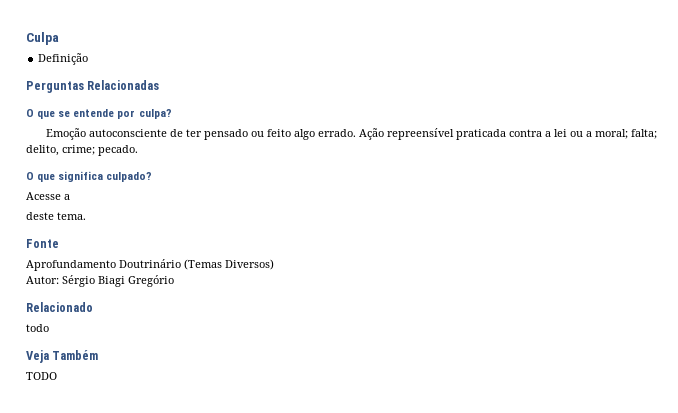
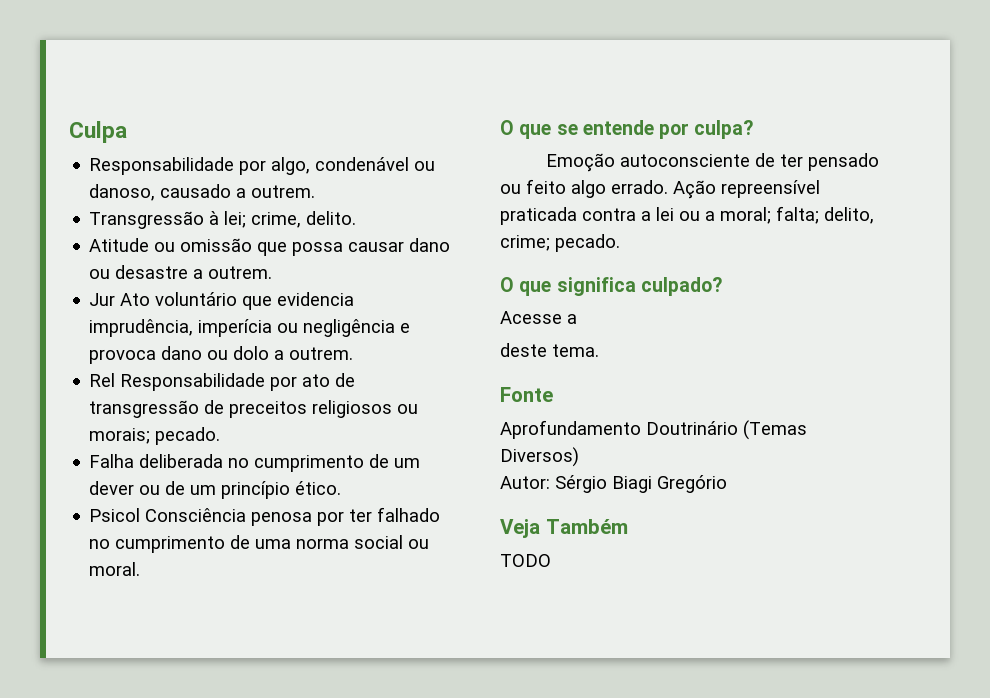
- Definição
- Perguntas Relacionadas
+ Responsabilidade por algo, condenável ou danoso, causado a outrem.
+ Transgressão à lei; crime, delito.
+ Atitude ou omissão que possa causar dano ou desastre a outrem.
+ Jur Ato voluntário que evidencia imprudência, imperícia ou negligência e provoca dano ou dolo a outrem.
+ Rel Responsabilidade por ato de transgressão de preceitos religiosos ou morais; pecado.
+ Falha deliberada no cumprimento de um dever ou de um princípio ético.
+ Psicol Consciência penosa por ter falhado no cumprimento de uma norma social ou moral.
- Relacionado
- todo

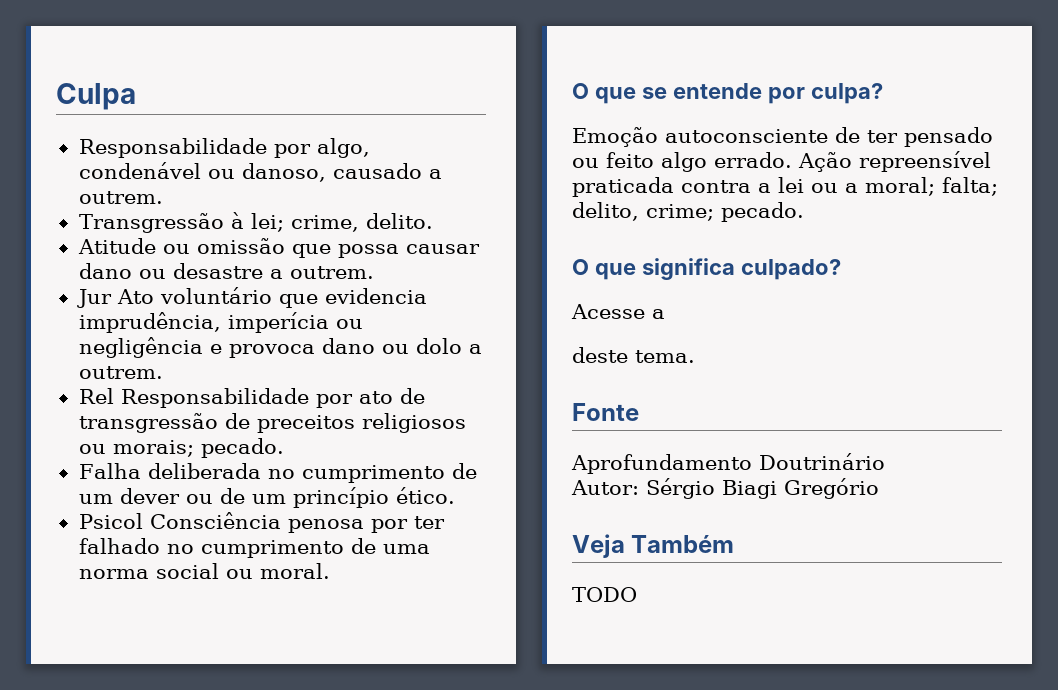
- Aprofundamento Doutrinário (Temas Diversos)
+ Aprofundamento Doutrinário

